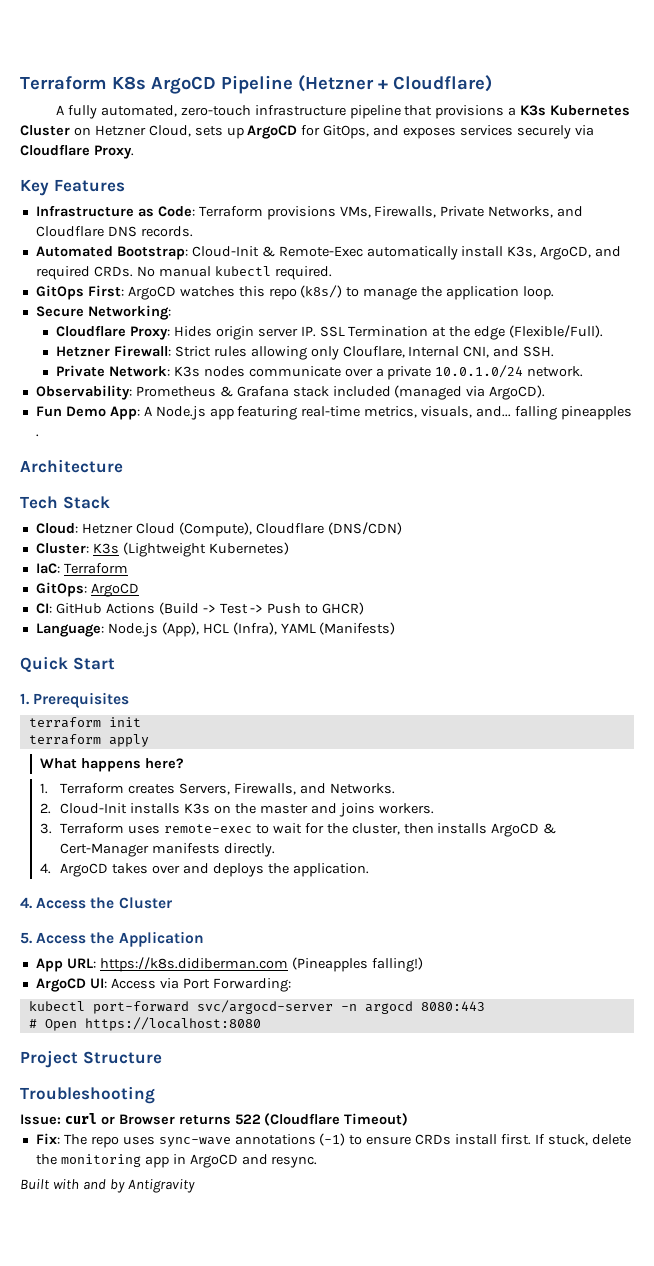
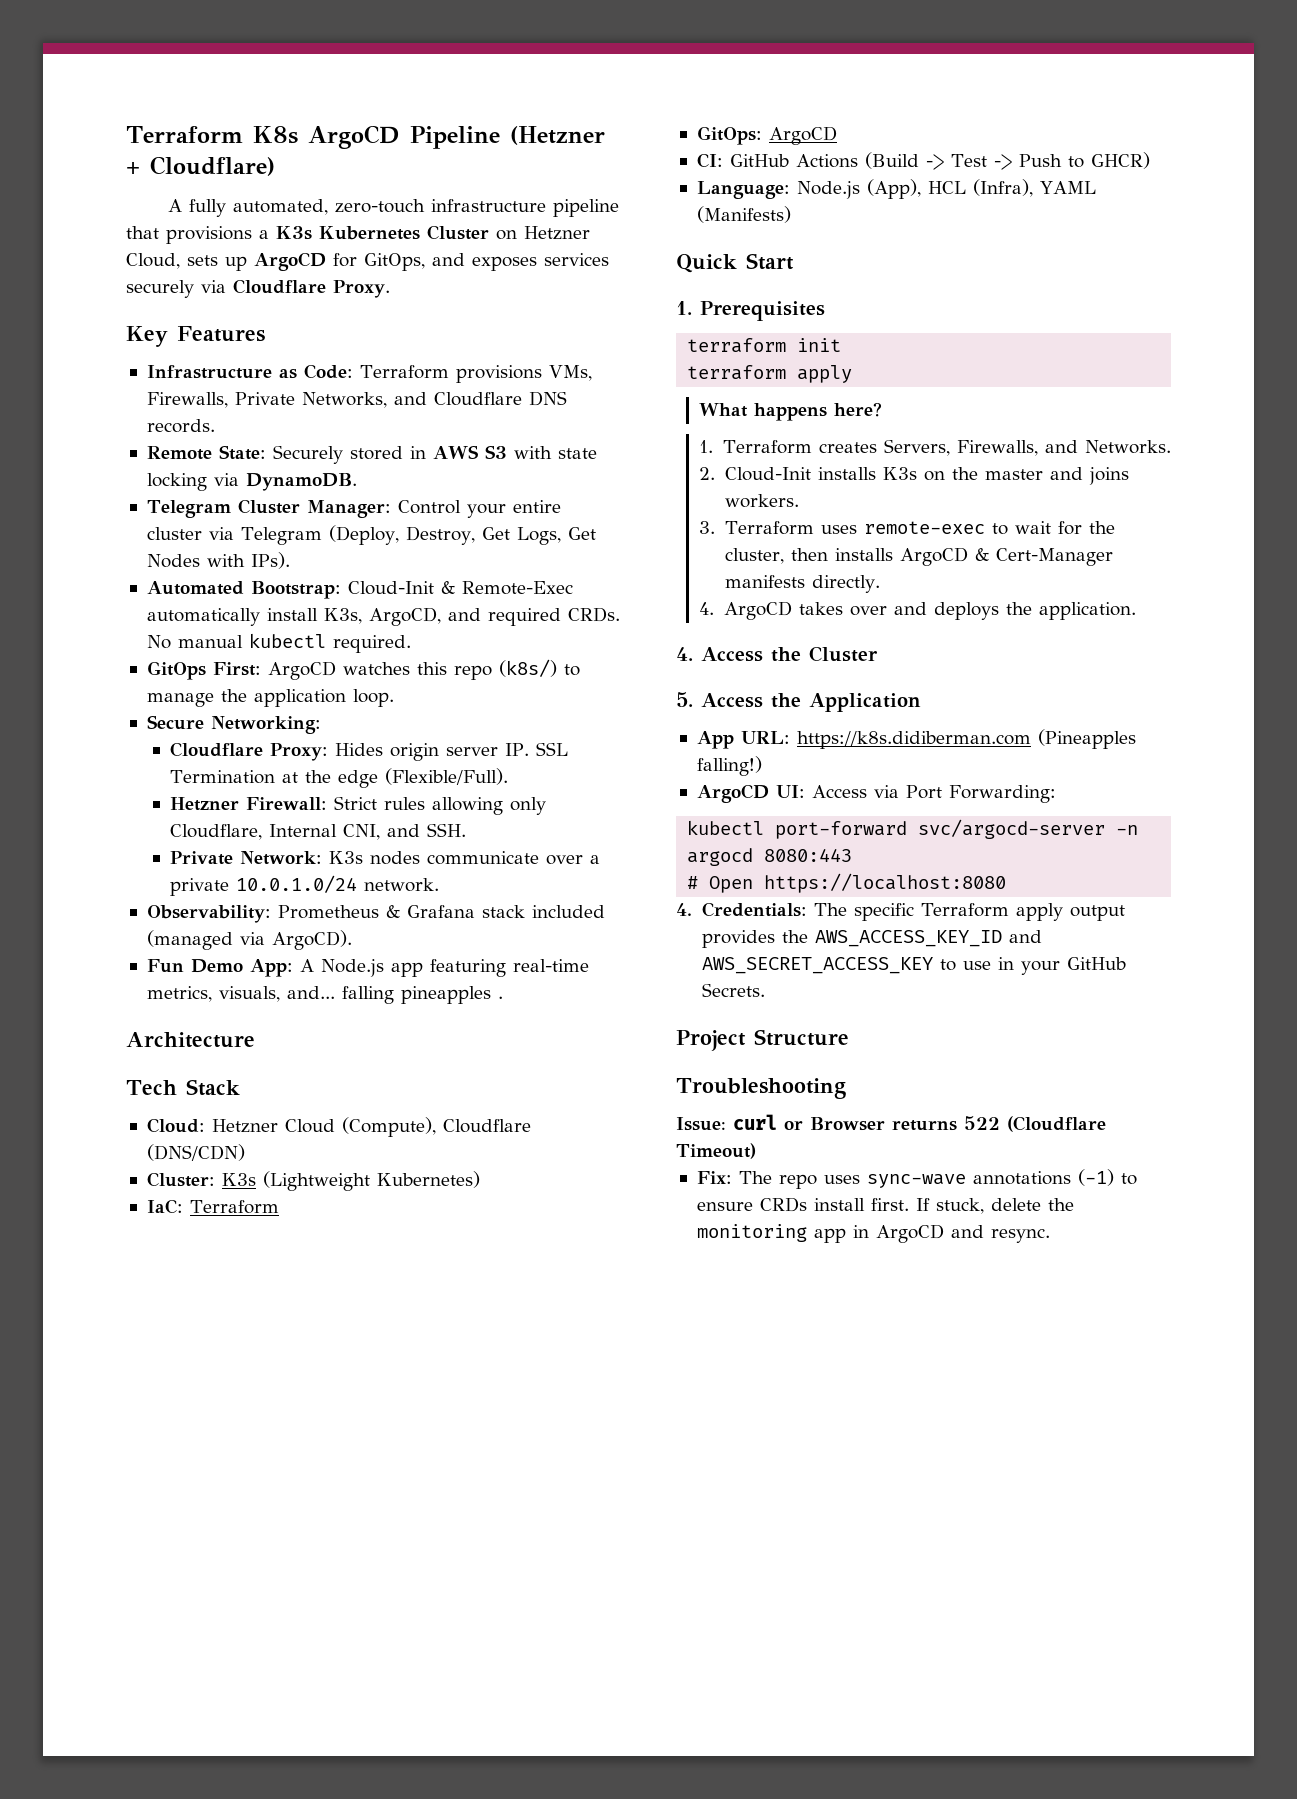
+ Remote State: Securely stored in AWS S3 with state locking via DynamoDB.
+ Telegram Cluster Manager: Control your entire cluster via Telegram (Deploy, Destroy, Get Logs, Get Nodes with IPs).
- Hetzner Firewall: Strict rules allowing only Clouflare, Internal CNI, and SSH.
+ Hetzner Firewall: Strict rules allowing only Cloudflare, Internal CNI, and SSH.
+ 4. Credentials: The specific Terraform apply output provides the AWS_ACCESS_KEY_ID and AWS_SECRET_ACCESS_KEY to use in your GitHub Secrets.
- Built with and by Antigravity

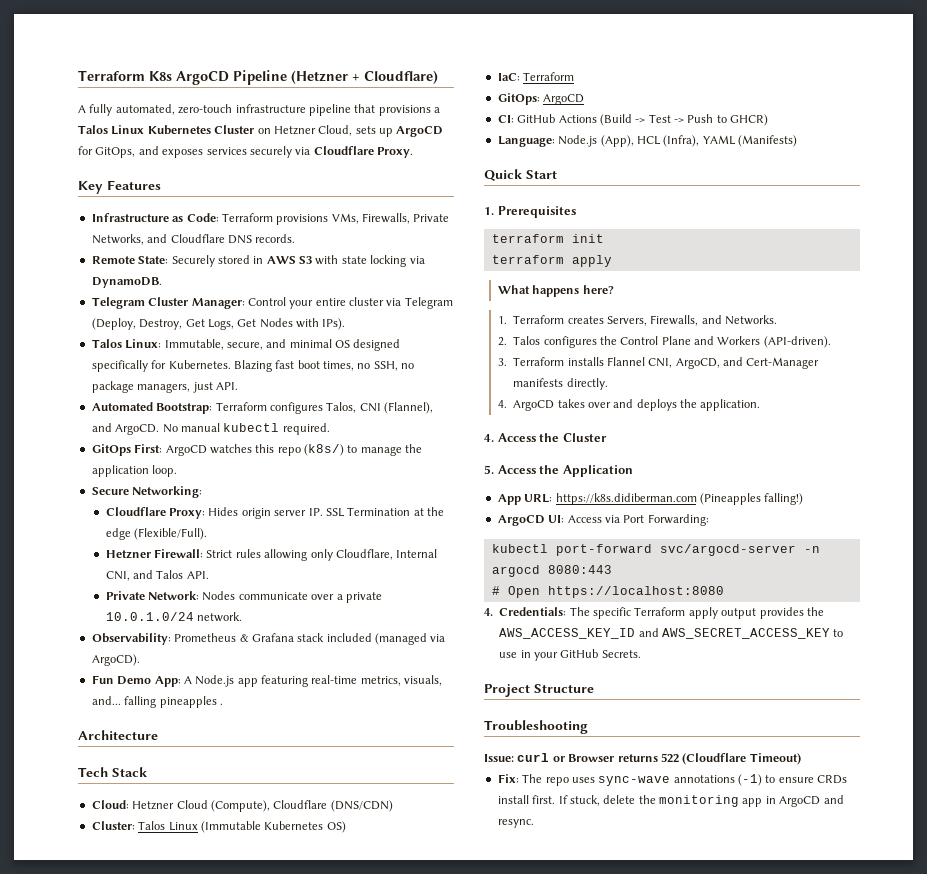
- A fully automated, zero-touch infrastructure pipeline that provisions a K3s Kubernetes Cluster on Hetzner Cloud, sets up ArgoCD for GitOps, and exposes services securely via Cloudflare Proxy.
+ A fully automated, zero-touch infrastructure pipeline that provisions a Talos Linux Kubernetes Cluster on Hetzner Cloud, sets up ArgoCD for GitOps, and exposes services securely via Cloudflare Proxy.
- Automated Bootstrap: Cloud-Init & Remote-Exec automatically install K3s, ArgoCD, and required CRDs.
+ Talos Linux: Immutable, secure, and minimal OS designed specifically for Kubernetes. Blazing fast boot times, no SSH, no package managers, just API.
+ Automated Bootstrap: Terraform configures Talos, CNI (Flannel), and ArgoCD.
- Hetzner Firewall: Strict rules allowing only Cloudflare, Internal CNI, and SSH.
+ Hetzner Firewall: Strict rules allowing only Cloudflare, Internal CNI, and Talos API.
- Private Network: K3s nodes communicate over a private 10.0.1.0/24 network.
+ Private Network: Nodes communicate over a private 10.0.1.0/24 network.
- Cluster: K3s (Lightweight Kubernetes)
+ Cluster: Talos Linux (Immutable Kubernetes OS)
- 2. Cloud-Init installs K3s on the master and joins workers.
- 3. Terraform uses remote-exec to wait for the cluster, then installs ArgoCD & Cert-Manager manifests directly.
+ 2. Talos configures the Control Plane and Workers (API-driven).
+ 3. Terraform installs Flannel CNI, ArgoCD, and Cert-Manager manifests directly.

